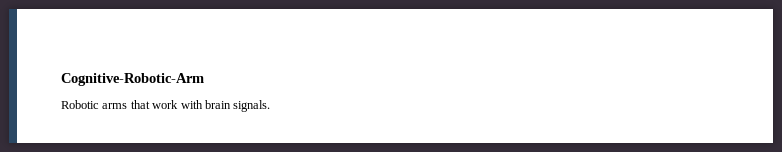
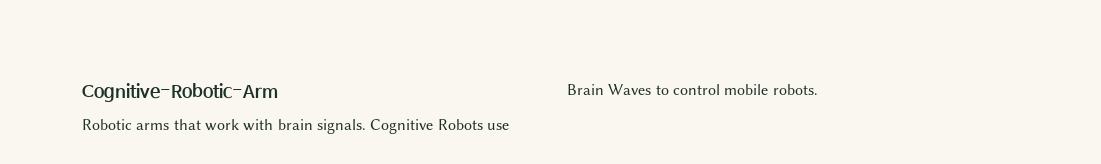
+ Cognitive Robots use Brain Waves to control mobile robots.

